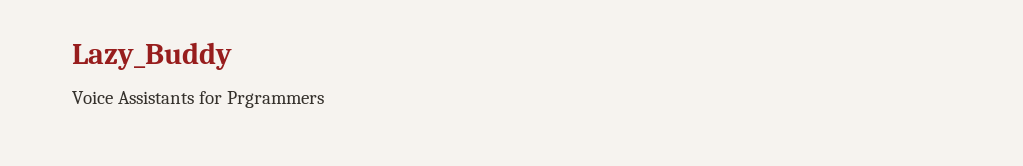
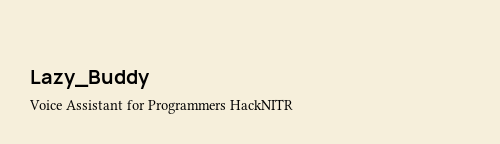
- Voice Assistants for Prgrammers
+ Voice Assistant for Programmers HackNITR

